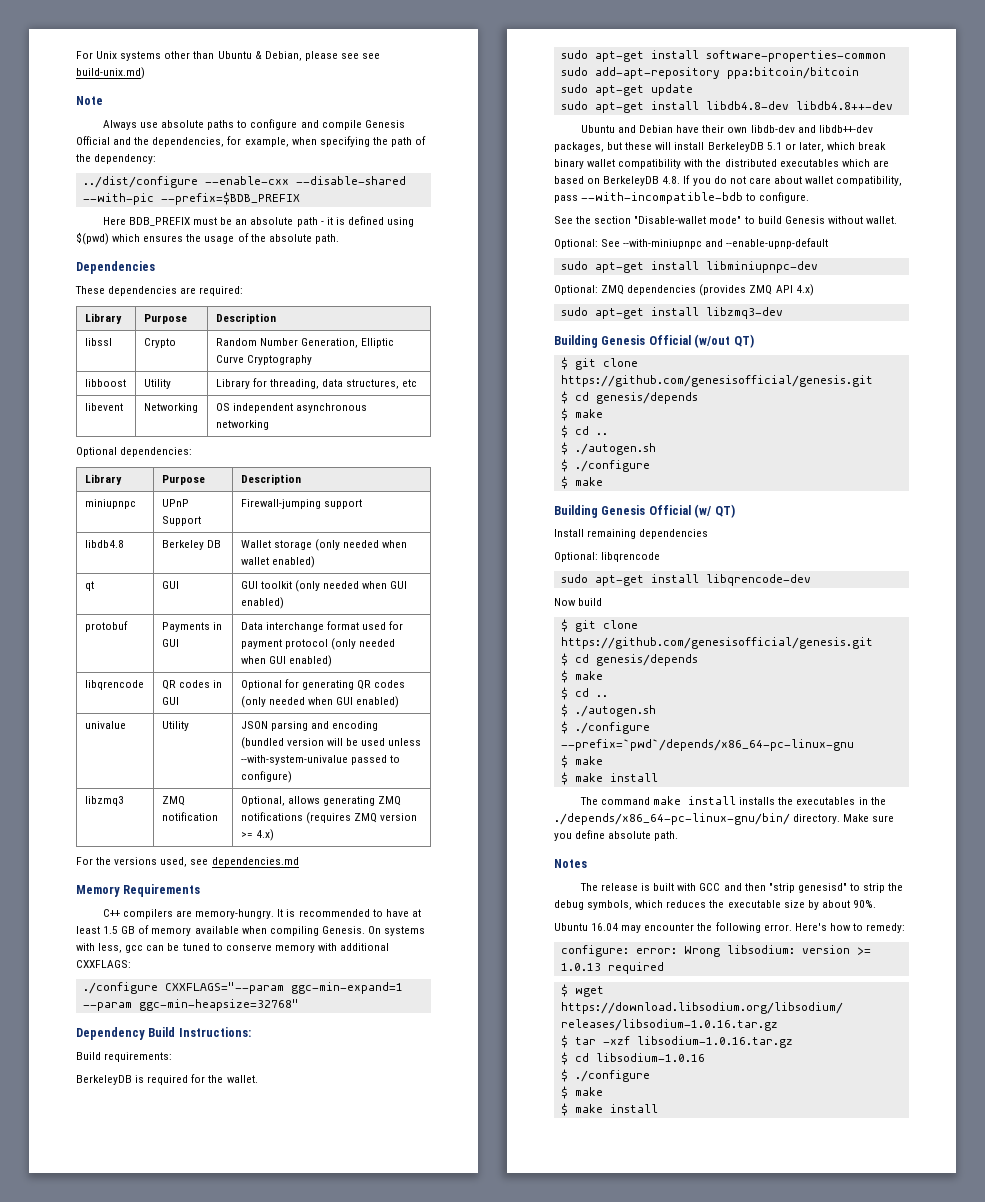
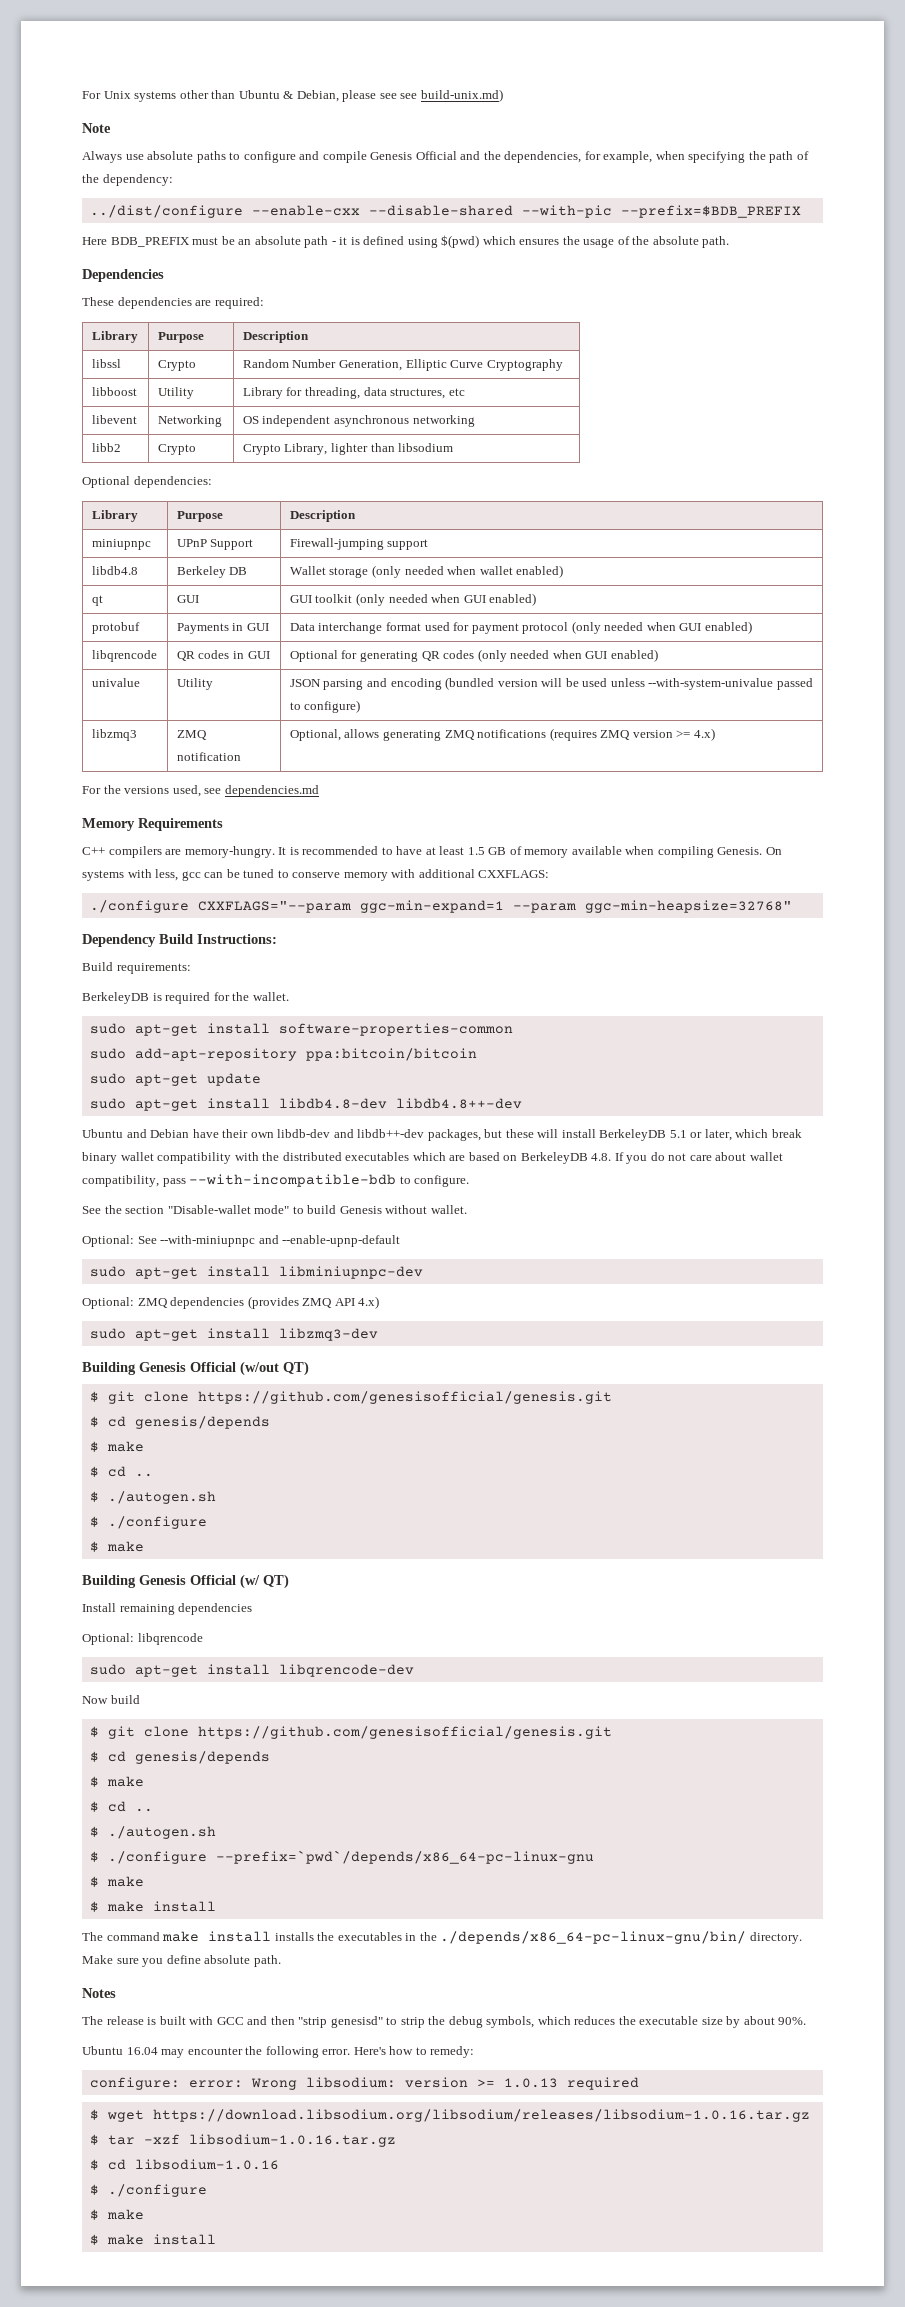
+ libb2 | Crypto | Crypto Library, lighter than libsodium

